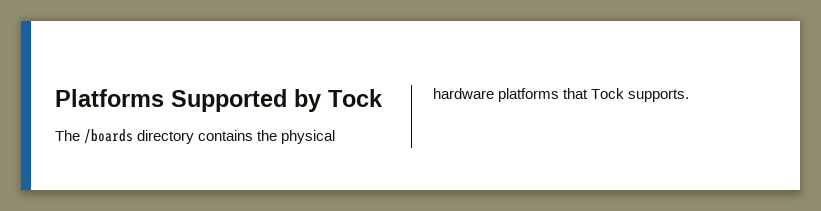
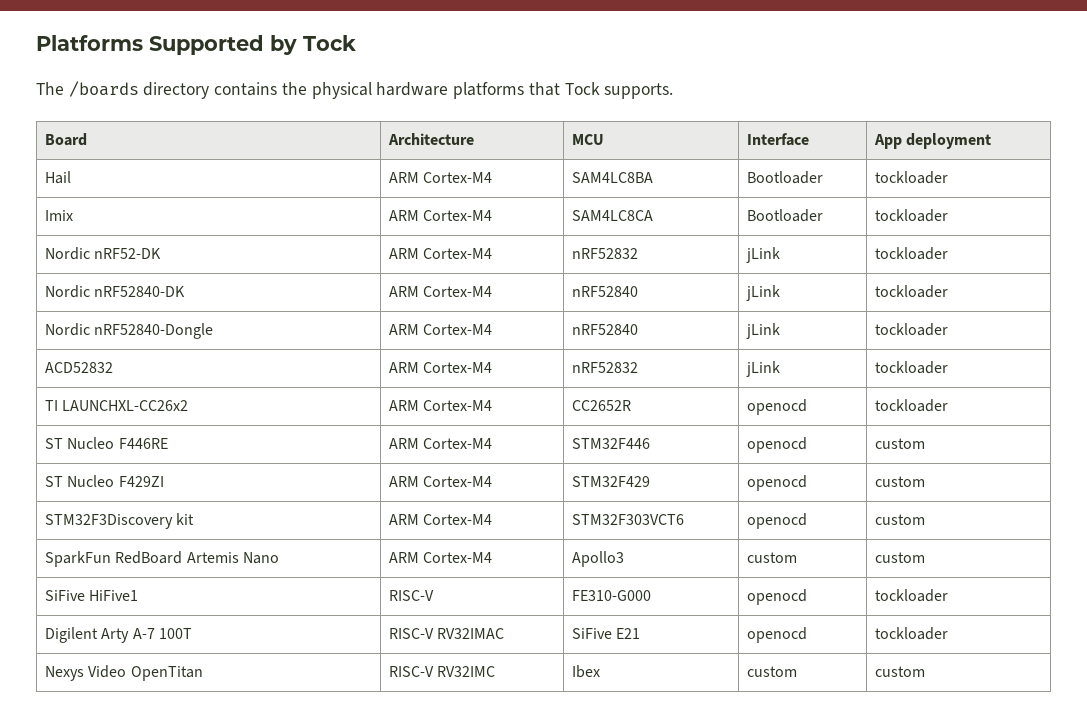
+ Board | Architecture | MCU | Interface | App deployment
+ Hail | ARM Cortex-M4 | SAM4LC8BA | Bootloader | tockloader
+ Imix | ARM Cortex-M4 | SAM4LC8CA | Bootloader | tockloader
+ Nordic nRF52-DK | ARM Cortex-M4 | nRF52832 | jLink | tockloader
+ Nordic nRF52840-DK | ARM Cortex-M4 | nRF52840 | jLink | tockloader
+ Nordic nRF52840-Dongle | ARM Cortex-M4 | nRF52840 | jLink | tockloader
+ ACD52832 | ARM Cortex-M4 | nRF52832 | jLink | tockloader
+ TI LAUNCHXL-CC26x2 | ARM Cortex-M4 | CC2652R | openocd | tockloader
+ ST Nucleo F446RE | ARM Cortex-M4 | STM32F446 | openocd | custom
+ ST Nucleo F429ZI | ARM Cortex-M4 | STM32F429 | openocd | custom
+ STM32F3Discovery kit | ARM Cortex-M4 | STM32F303VCT6 | openocd | custom
+ SparkFun RedBoard Artemis Nano | ARM Cortex-M4 | Apollo3 | custom | custom
+ SiFive HiFive1 | RISC-V | FE310-G000 | openocd | tockloader
+ Digilent Arty A-7 100T | RISC-V RV32IMAC | SiFive E21 | openocd | tockloader
+ Nexys Video OpenTitan | RISC-V RV32IMC | Ibex | custom | custom

